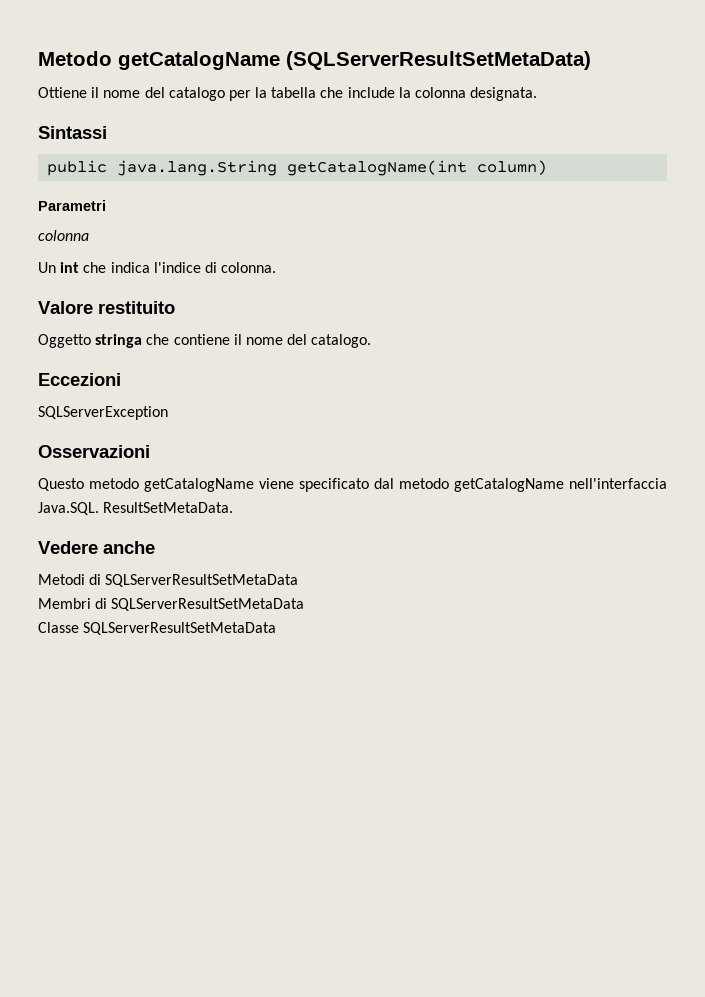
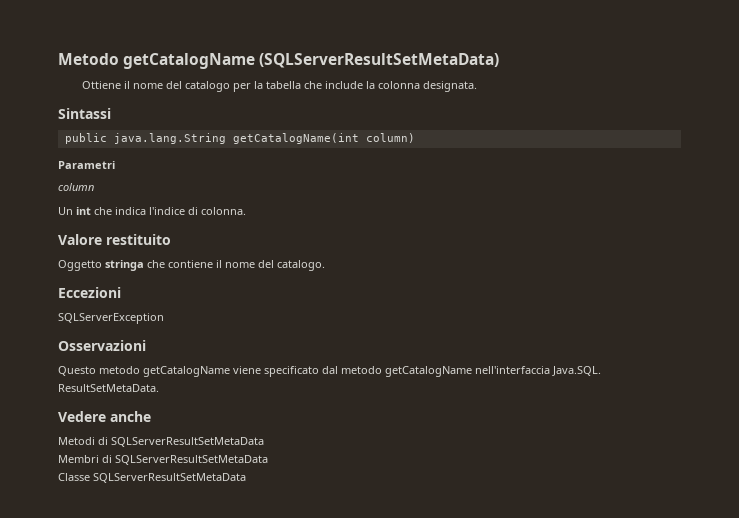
  Parametri
- colonna
+ column

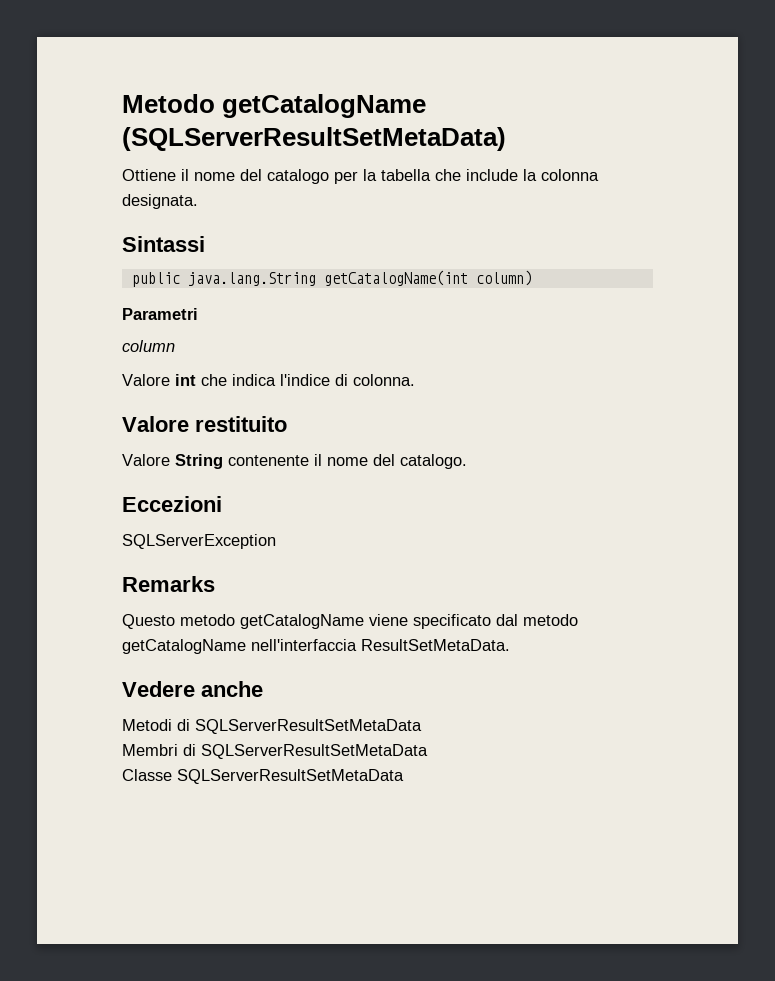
- Un int che indica l'indice di colonna.
+ Valore int che indica l'indice di colonna.
- Oggetto stringa che contiene il nome del catalogo.
+ Valore String contenente il nome del catalogo.
- Osservazioni
+ Remarks
- Questo metodo getCatalogName viene specificato dal metodo getCatalogName nell'interfaccia Java.SQL. ResultSetMetaData.
+ Questo metodo getCatalogName viene specificato dal metodo getCatalogName nell'interfaccia ResultSetMetaData.

